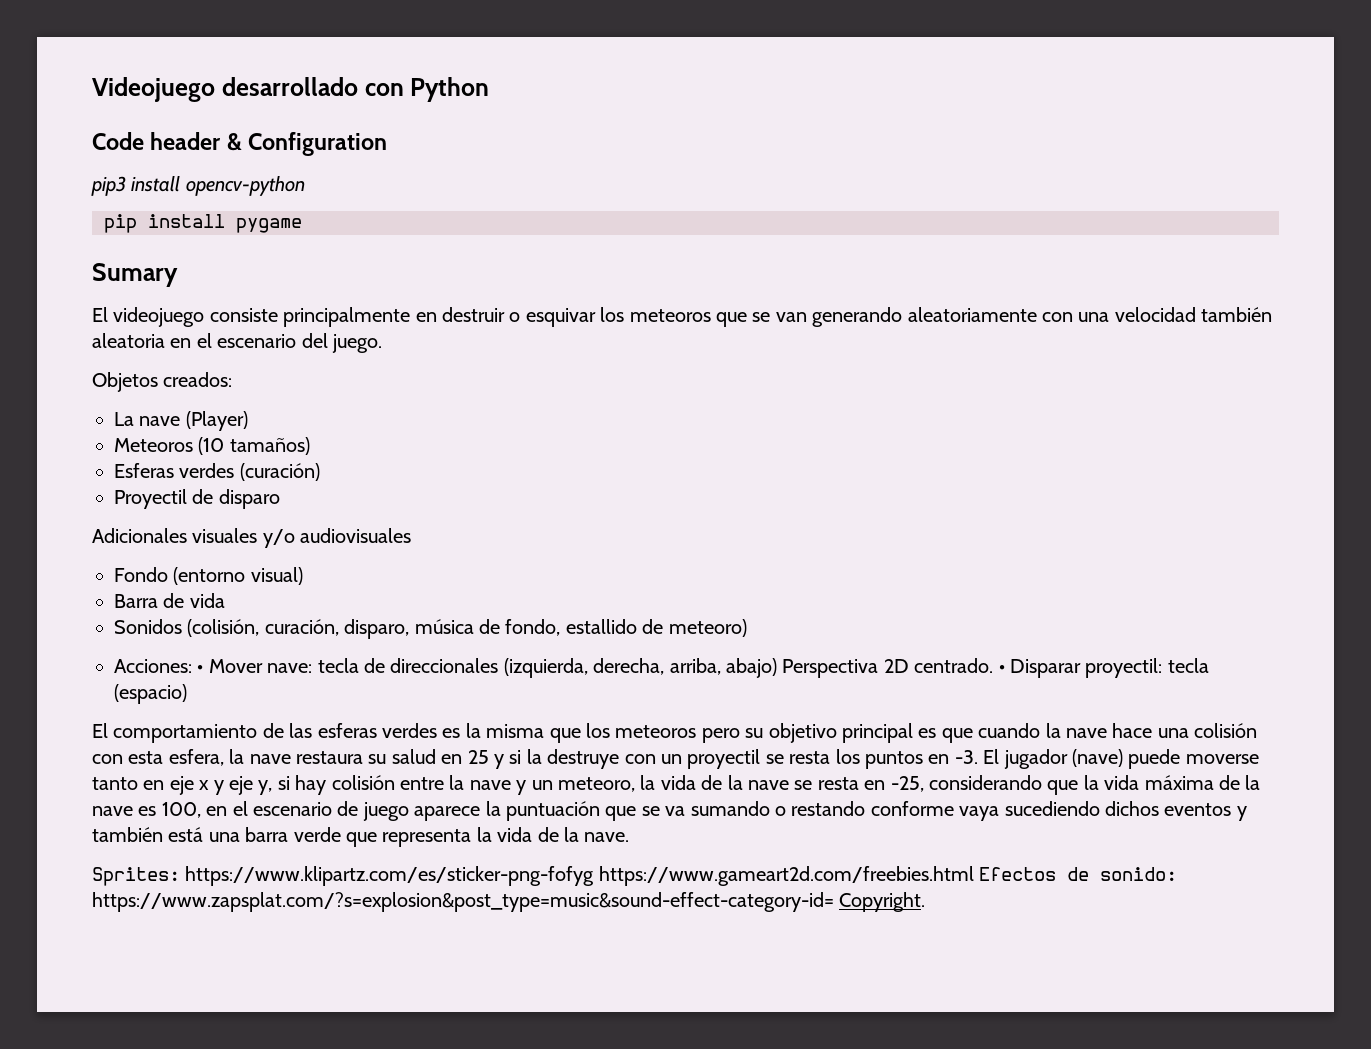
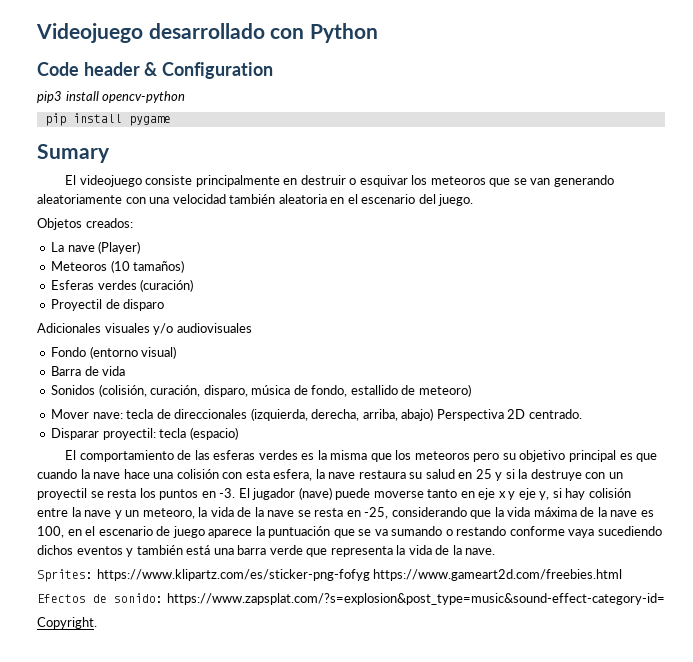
- Acciones: • Mover nave: tecla de direccionales (izquierda, derecha, arriba, abajo) Perspectiva 2D centrado. • Disparar proyectil: tecla (espacio)
+ Mover nave: tecla de direccionales (izquierda, derecha, arriba, abajo) Perspectiva 2D centrado.
+ Disparar proyectil: tecla (espacio)
- Sprites: https://www.klipartz.com/es/sticker-png-fofyg https://www.gameart2d.com/freebies.html Efectos de sonido: https://www.zapsplat.com/?s=explosion&post_type=music&sound-effect-category-id= Copyright.
+ Sprites: https://www.klipartz.com/es/sticker-png-fofyg https://www.gameart2d.com/freebies.html
+ Efectos de sonido: https://www.zapsplat.com/?s=explosion&post_type=music&sound-effect-category-id=
+ Copyright.

